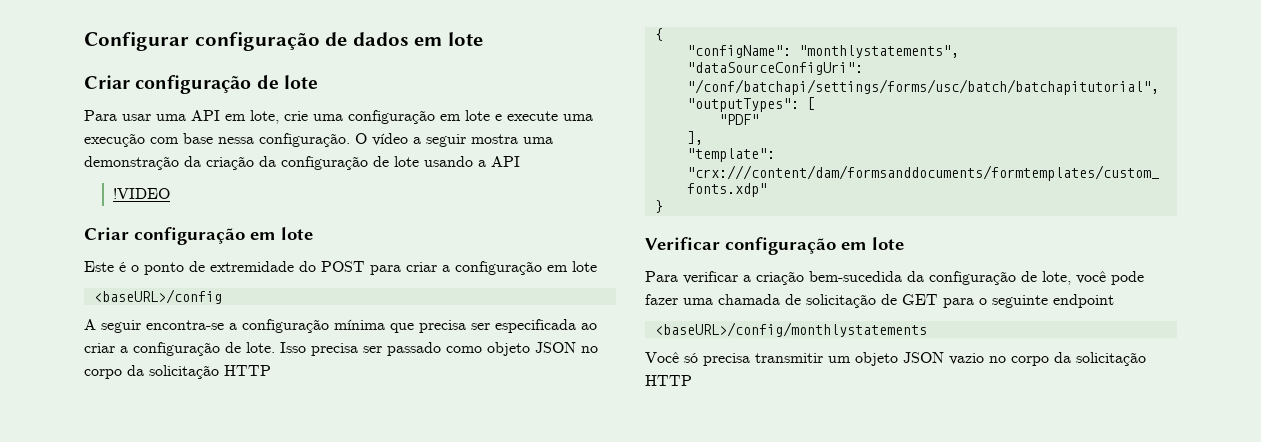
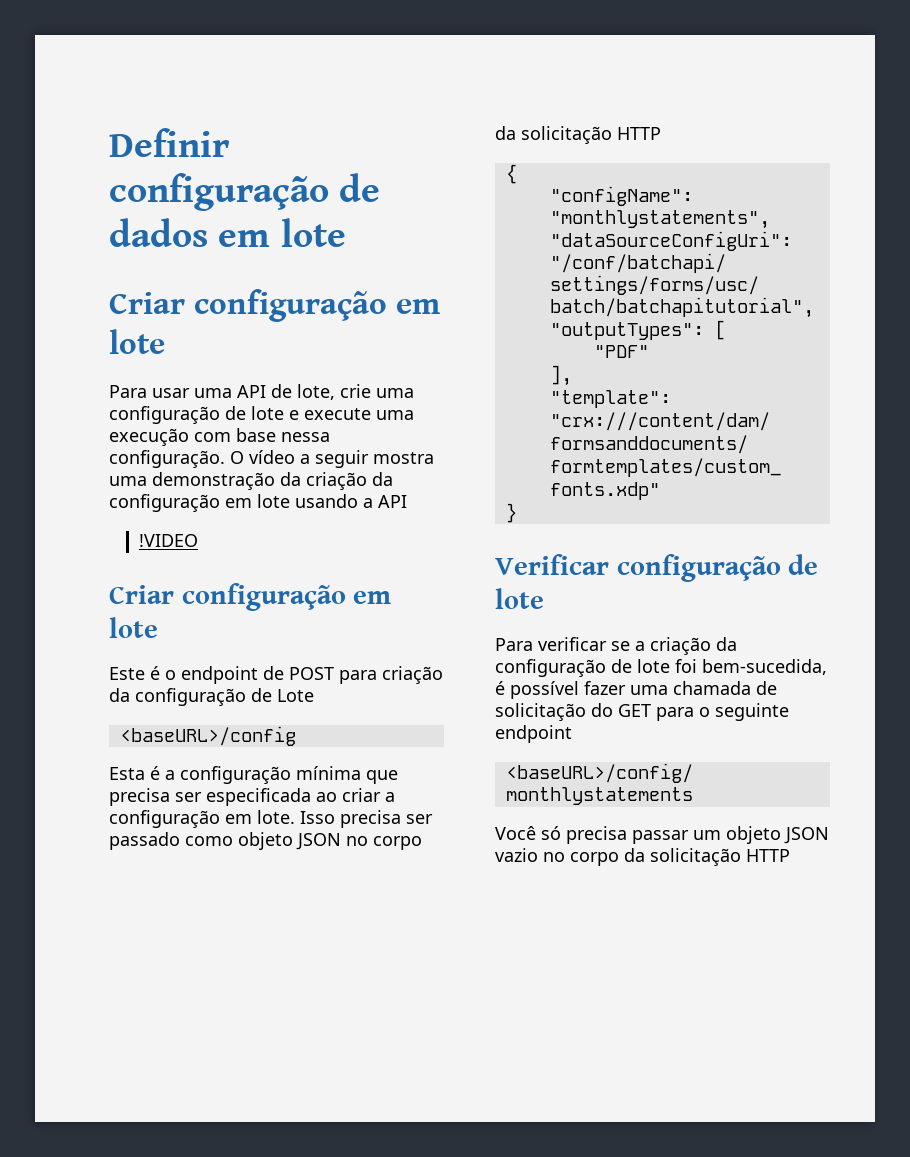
- Configurar configuração de dados em lote
- Criar configuração de lote
+ Definir configuração de dados em lote
+ Criar configuração em lote
- Para usar uma API em lote, crie uma configuração em lote e execute uma execução com base nessa configuração.
+ Para usar uma API de lote, crie uma configuração de lote e execute uma execução com base nessa configuração.
- O vídeo a seguir mostra uma demonstração da criação da configuração de lote usando a API
+ O vídeo a seguir mostra uma demonstração da criação da configuração em lote usando a API
- Este é o ponto de extremidade do POST para criar a configuração em lote
+ Este é o endpoint de POST para criação da configuração de Lote
  <baseURL>/config
- A seguir encontra-se a configuração mínima que precisa ser especificada ao criar a configuração de lote.
+ Esta é a configuração mínima que precisa ser especificada ao criar a configuração em lote.
- Verificar configuração em lote
+ Verificar configuração de lote
- Para verificar a criação bem-sucedida da configuração de lote, você pode fazer uma chamada de solicitação de GET para o seguinte endpoint
+ Para verificar se a criação da configuração de lote foi bem-sucedida, é possível fazer uma chamada de solicitação do GET para o seguinte endpoint
- Você só precisa transmitir um objeto JSON vazio no corpo da solicitação HTTP
+ Você só precisa passar um objeto JSON vazio no corpo da solicitação HTTP

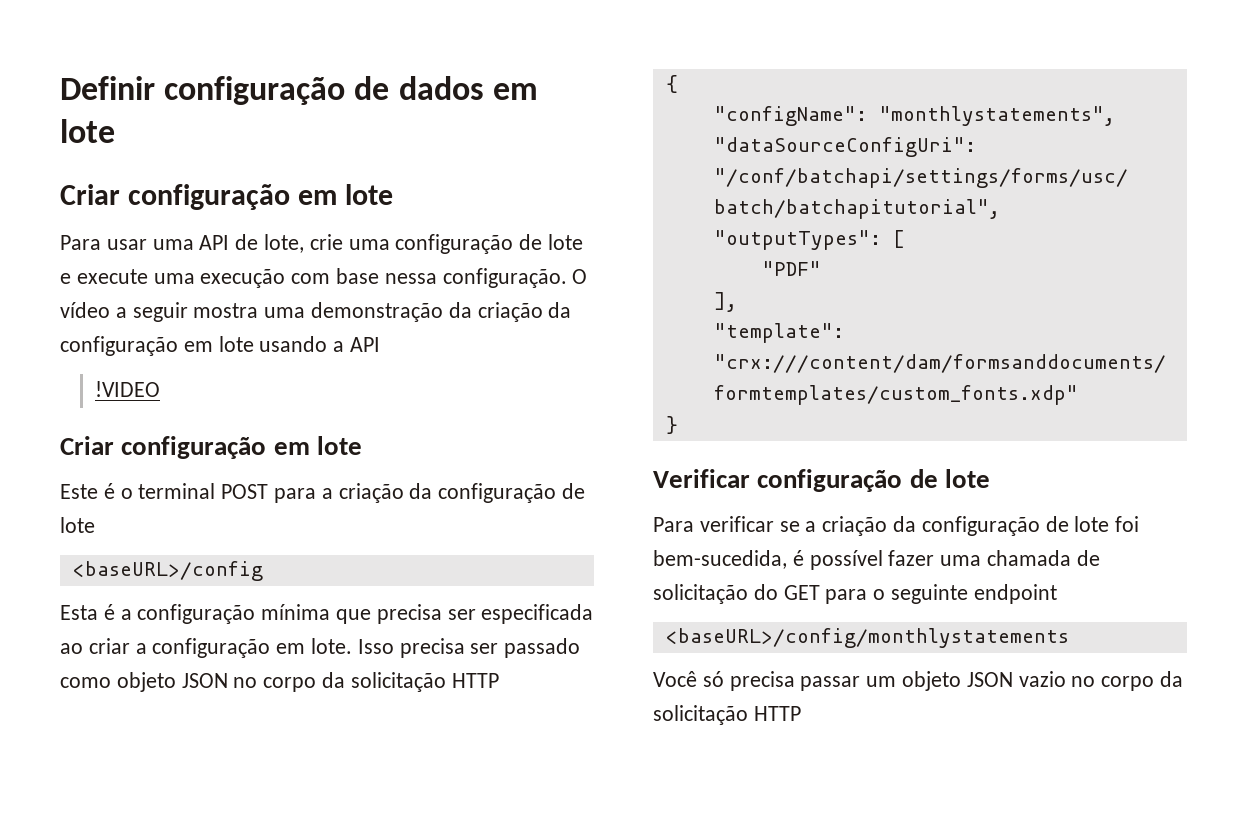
- Este é o endpoint de POST para criação da configuração de Lote
+ Este é o terminal POST para a criação da configuração de lote

